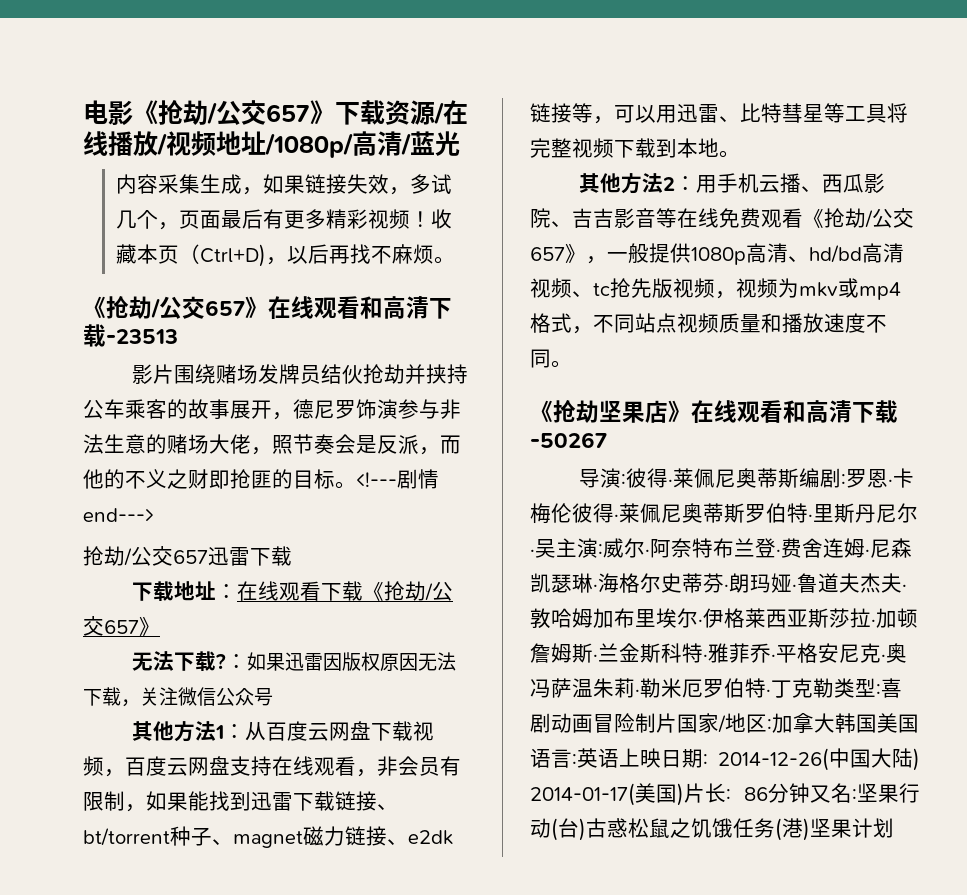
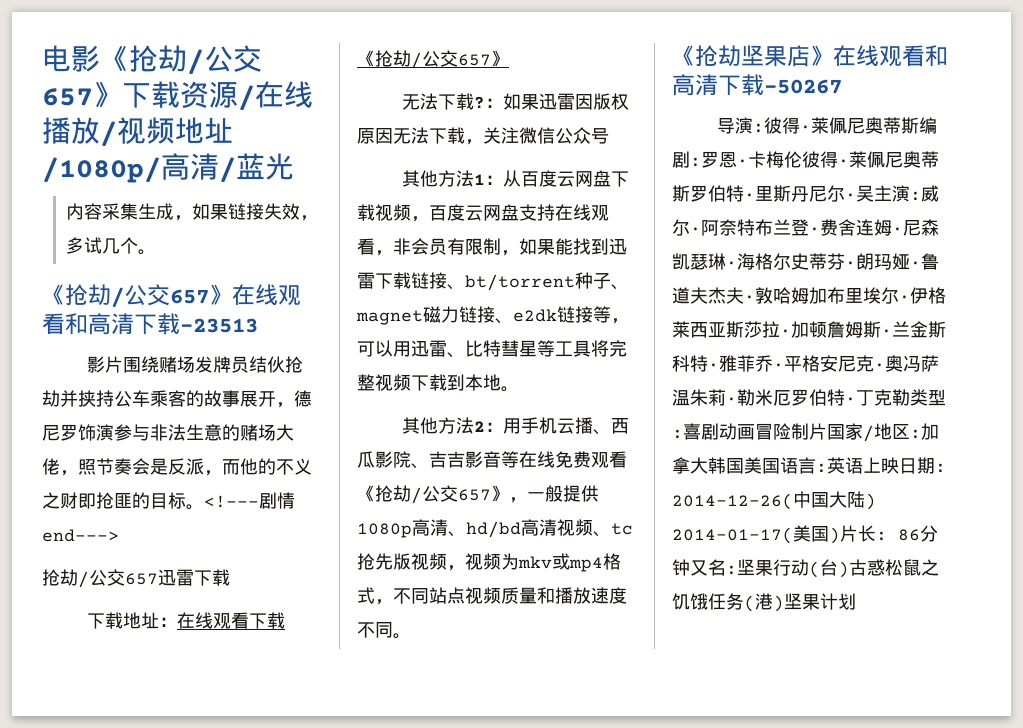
- 内容采集生成，如果链接失效，多试几个，页面最后有更多精彩视频！收藏本页（Ctrl+D)，以后再找不麻烦。
+ 内容采集生成，如果链接失效，多试几个。

